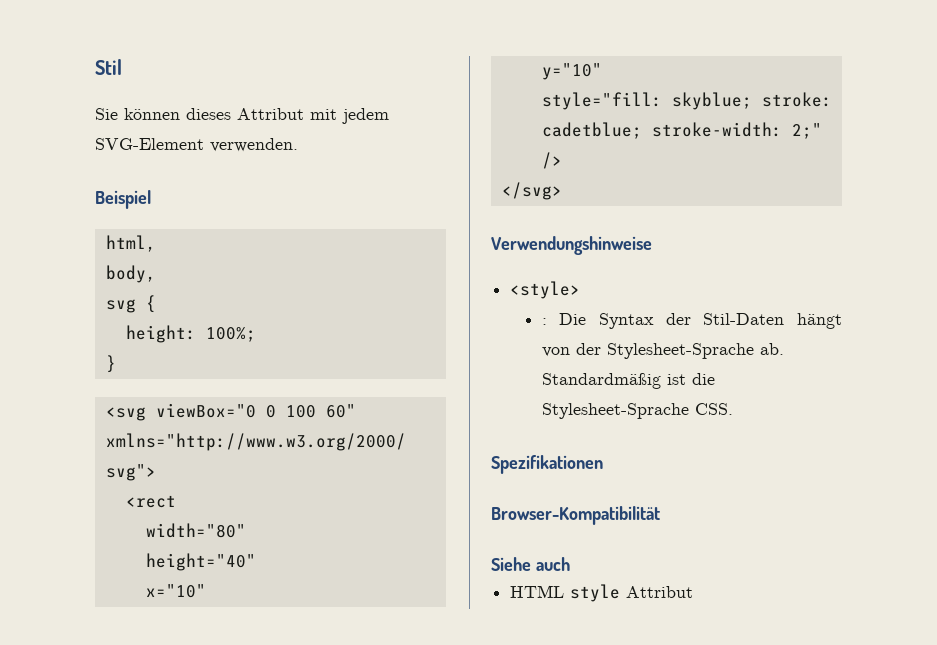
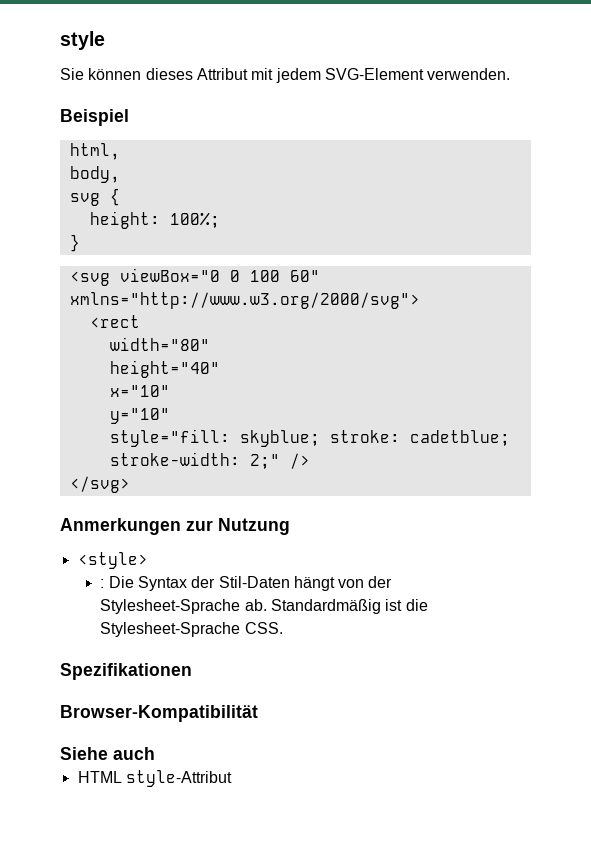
- Stil
+ style
- Verwendungshinweise
+ Anmerkungen zur Nutzung
- HTML style Attribut
+ HTML style-Attribut

